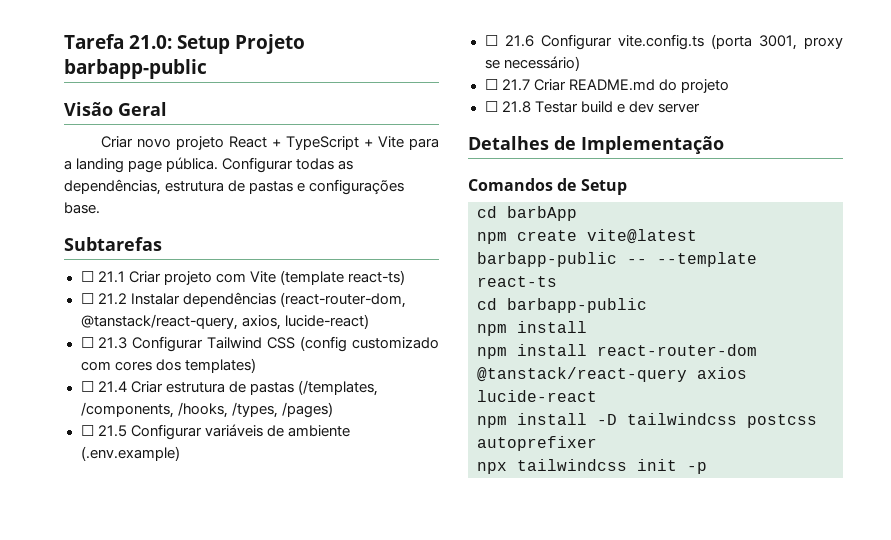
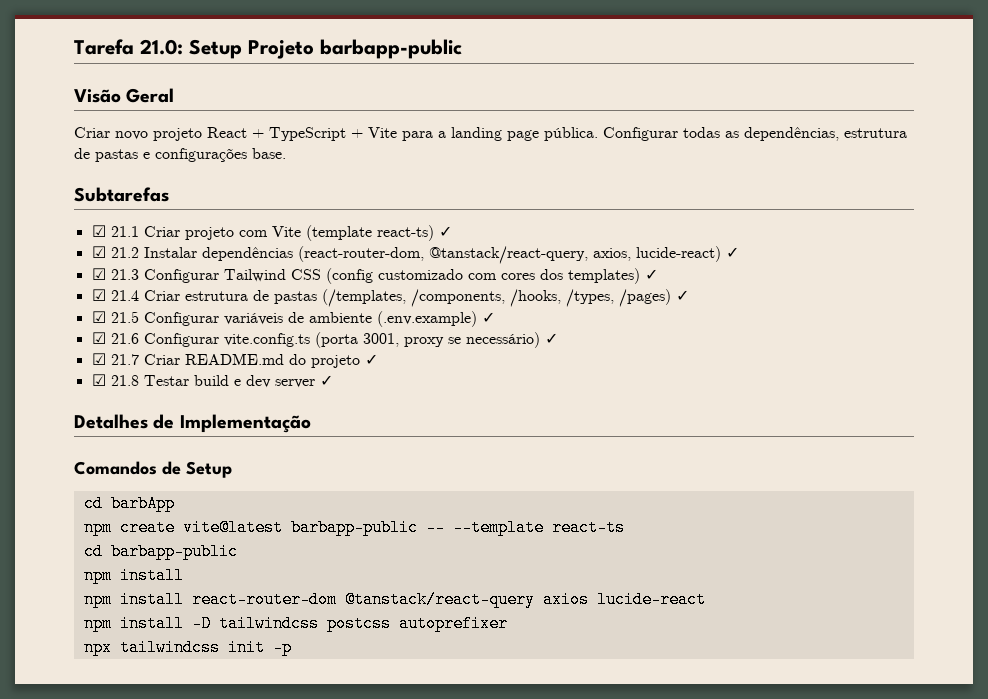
- ☐ 21.1 Criar projeto com Vite (template react-ts)
- ☐ 21.2 Instalar dependências (react-router-dom, @tanstack/react-query, axios, lucide-react)
- ☐ 21.3 Configurar Tailwind CSS (config customizado com cores dos templates)
- ☐ 21.4 Criar estrutura de pastas (/templates, /components, /hooks, /types, /pages)
- ☐ 21.5 Configurar variáveis de ambiente (.env.example)
- ☐ 21.6 Configurar vite.config.ts (porta 3001, proxy se necessário)
- ☐ 21.7 Criar README.md do projeto
- ☐ 21.8 Testar build e dev server
+ ☑ 21.1 Criar projeto com Vite (template react-ts) ✓
+ ☑ 21.2 Instalar dependências (react-router-dom, @tanstack/react-query, axios, lucide-react) ✓
+ ☑ 21.3 Configurar Tailwind CSS (config customizado com cores dos templates) ✓
+ ☑ 21.4 Criar estrutura de pastas (/templates, /components, /hooks, /types, /pages) ✓
+ ☑ 21.5 Configurar variáveis de ambiente (.env.example) ✓
+ ☑ 21.6 Configurar vite.config.ts (porta 3001, proxy se necessário) ✓
+ ☑ 21.7 Criar README.md do projeto ✓
+ ☑ 21.8 Testar build e dev server ✓

